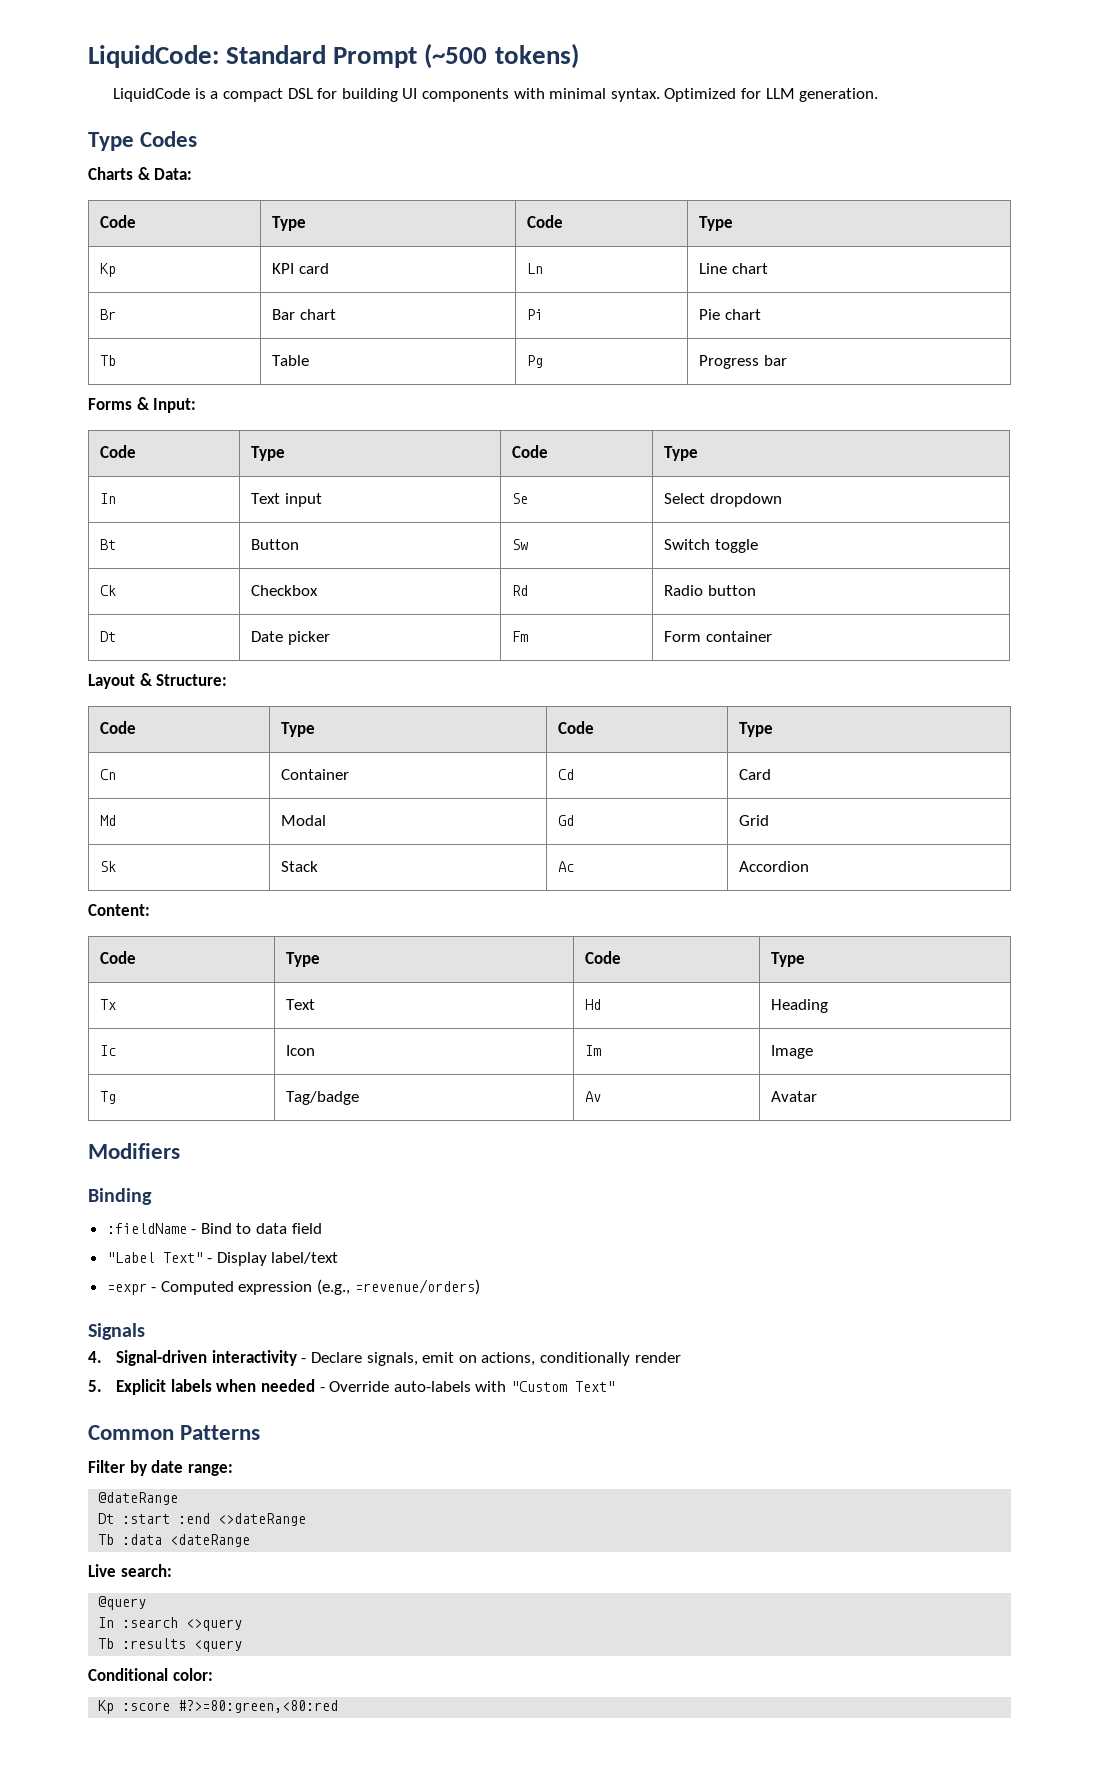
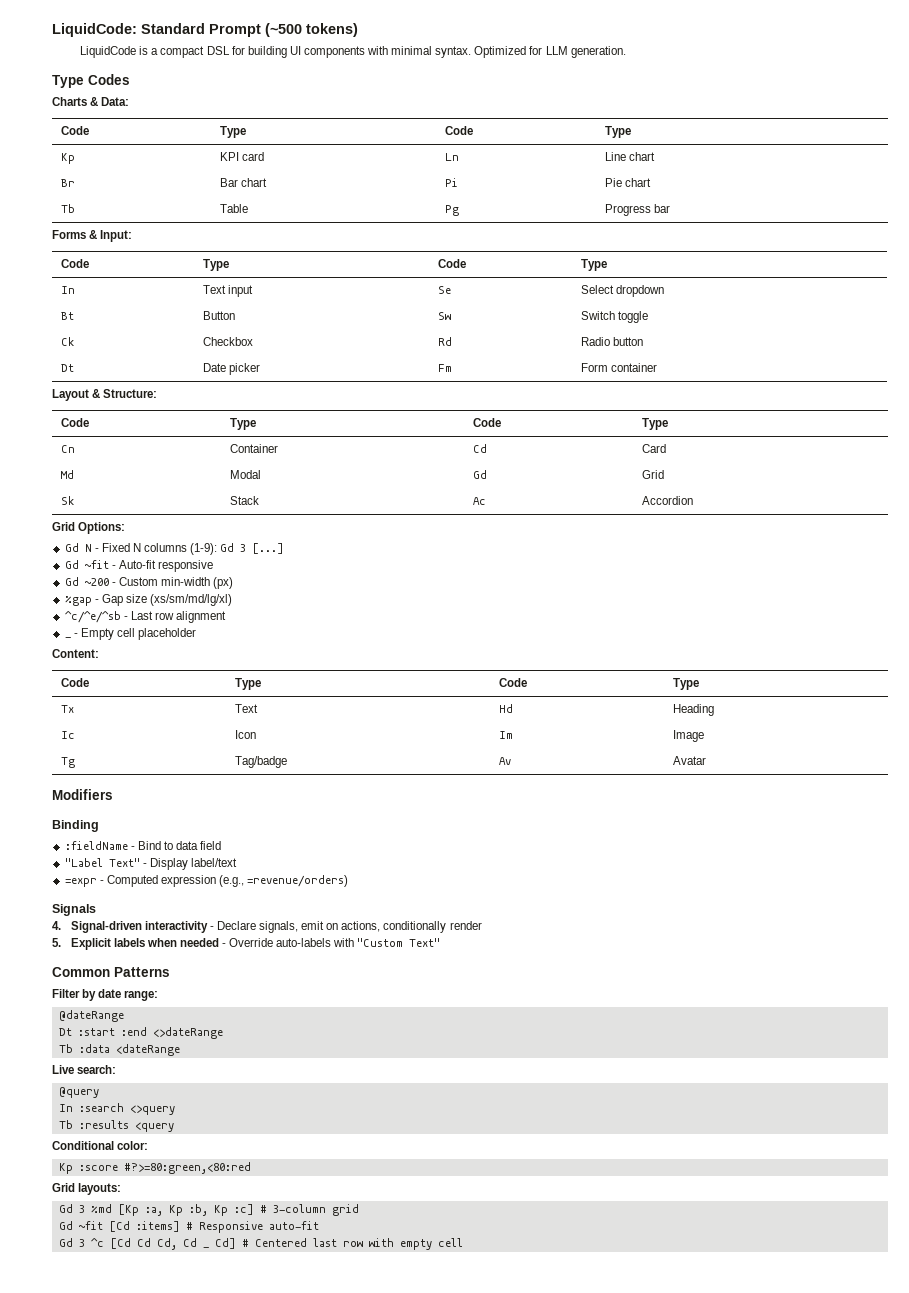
+ Grid Options:
+ Gd N - Fixed N columns (1-9): Gd 3 [...]
+ Gd ~fit - Auto-fit responsive
+ Gd ~200 - Custom min-width (px)
+ %gap - Gap size (xs/sm/md/lg/xl)
+ ^c/^e/^sb - Last row alignment
+ _ - Empty cell placeholder
+ Grid layouts:
+ Gd 3 %md [Kp :a, Kp :b, Kp :c] # 3-column grid
+ Gd ~fit [Cd :items] # Responsive auto-fit
+ Gd 3 ^c [Cd Cd Cd, Cd _ Cd] # Centered last row with empty cell

